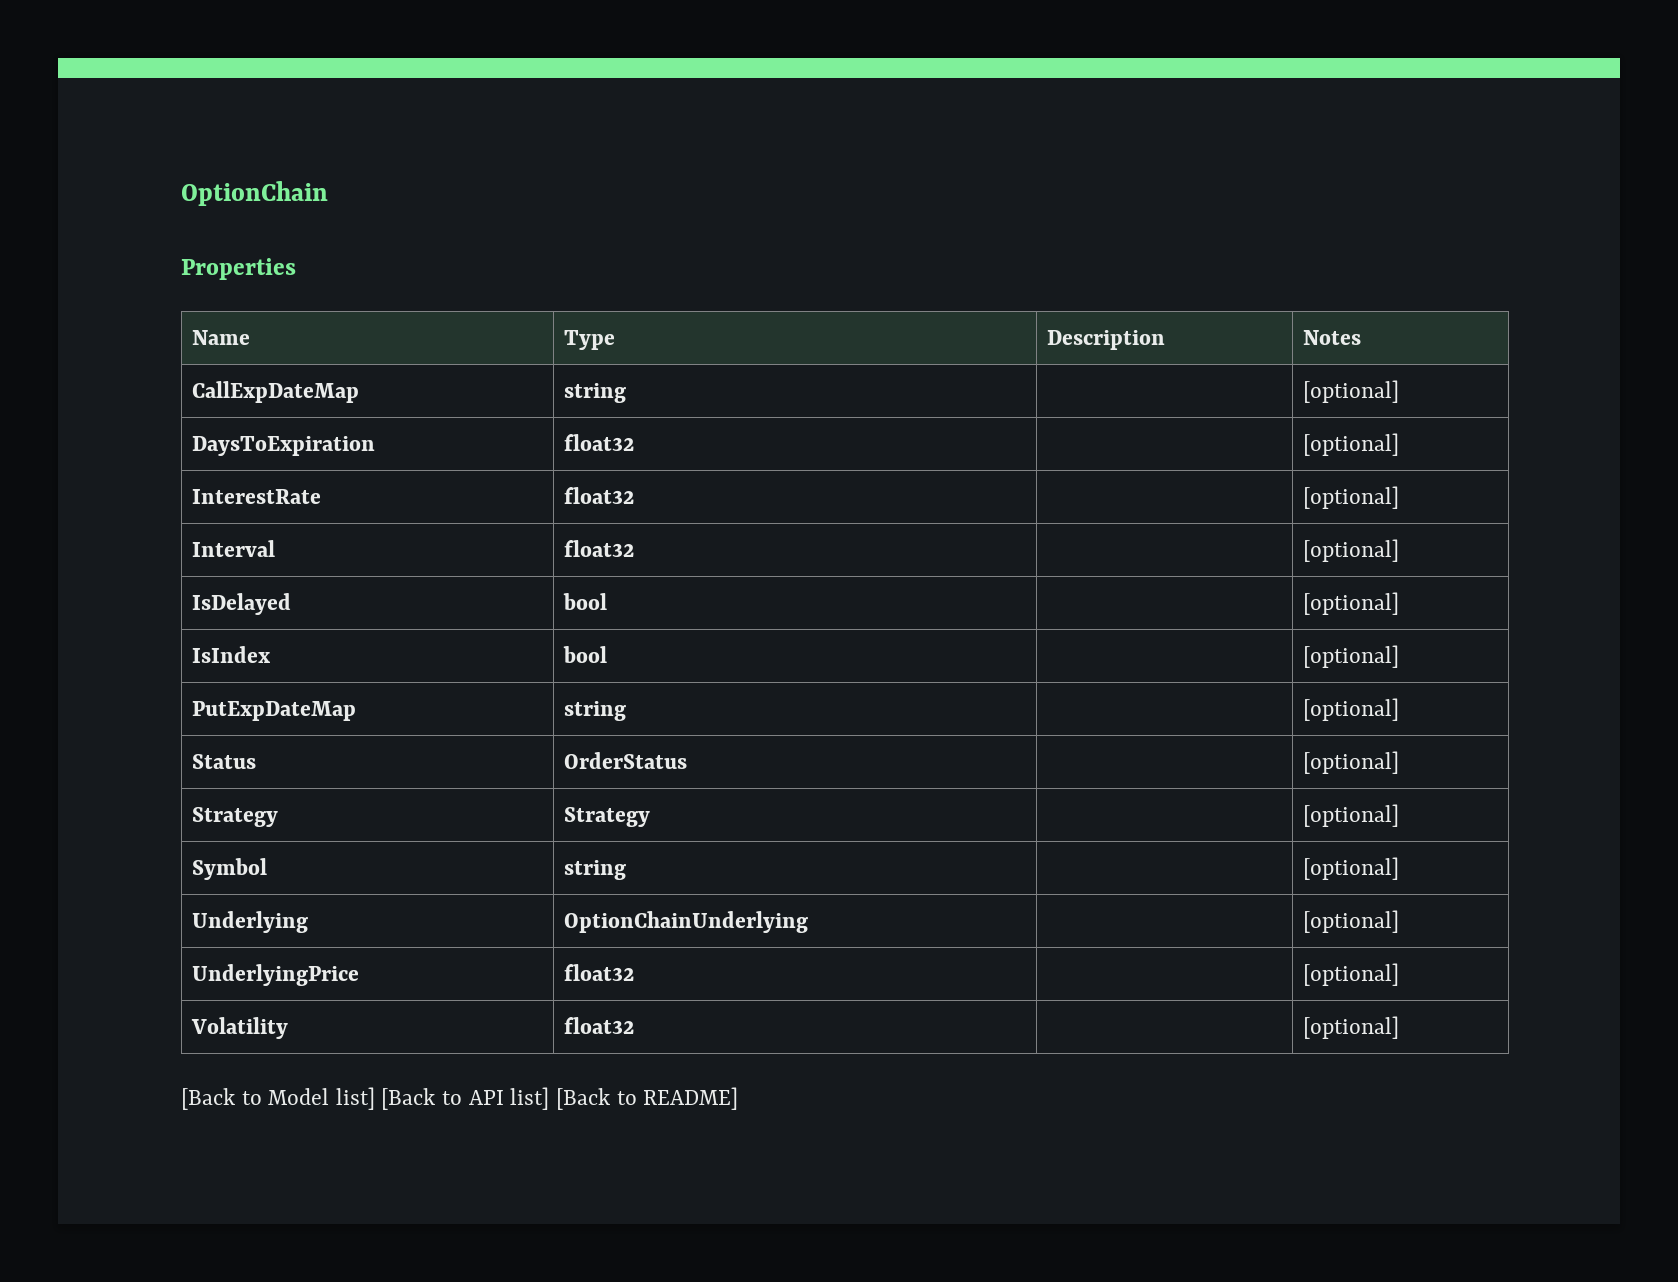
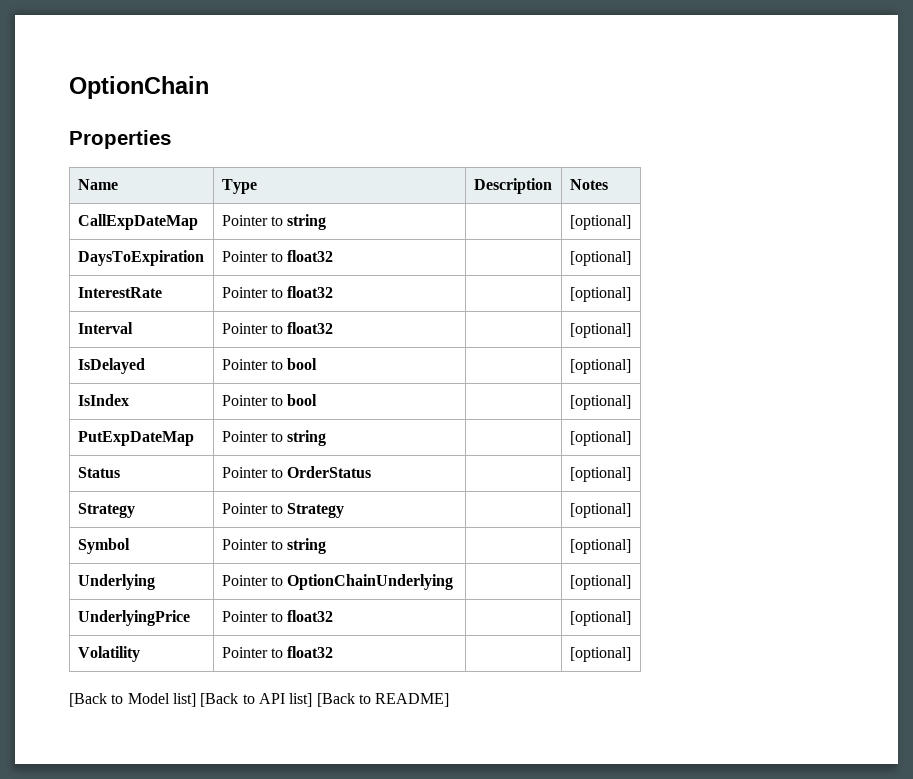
- CallExpDateMap | string | | [optional]
+ CallExpDateMap | Pointer to string | | [optional]
- DaysToExpiration | float32 | | [optional]
+ DaysToExpiration | Pointer to float32 | | [optional]
- InterestRate | float32 | | [optional]
+ InterestRate | Pointer to float32 | | [optional]
- Interval | float32 | | [optional]
+ Interval | Pointer to float32 | | [optional]
- IsDelayed | bool | | [optional]
+ IsDelayed | Pointer to bool | | [optional]
- IsIndex | bool | | [optional]
+ IsIndex | Pointer to bool | | [optional]
- PutExpDateMap | string | | [optional]
+ PutExpDateMap | Pointer to string | | [optional]
- Status | OrderStatus | | [optional]
+ Status | Pointer to OrderStatus | | [optional]
- Strategy | Strategy | | [optional]
+ Strategy | Pointer to Strategy | | [optional]
- Symbol | string | | [optional]
+ Symbol | Pointer to string | | [optional]
- Underlying | OptionChainUnderlying | | [optional]
+ Underlying | Pointer to OptionChainUnderlying | | [optional]
- UnderlyingPrice | float32 | | [optional]
+ UnderlyingPrice | Pointer to float32 | | [optional]
- Volatility | float32 | | [optional]
+ Volatility | Pointer to float32 | | [optional]

